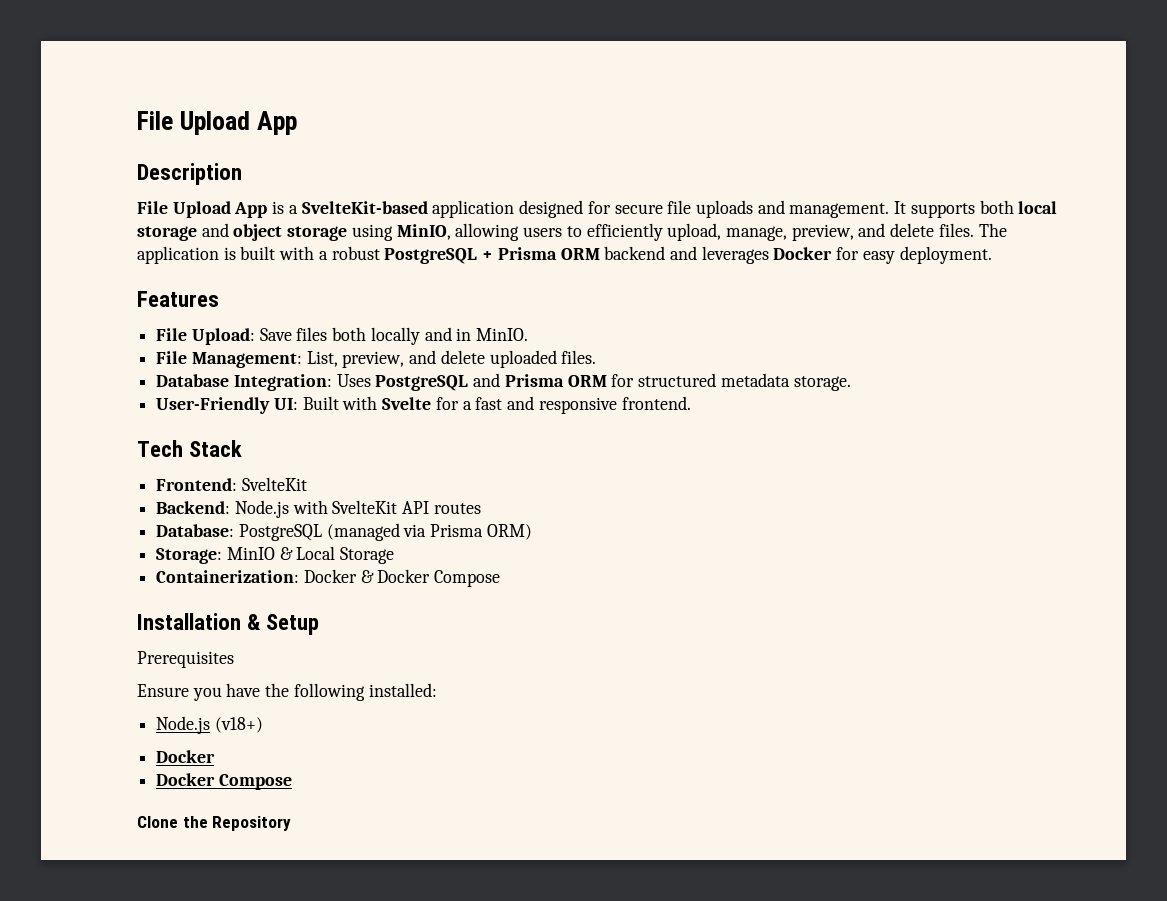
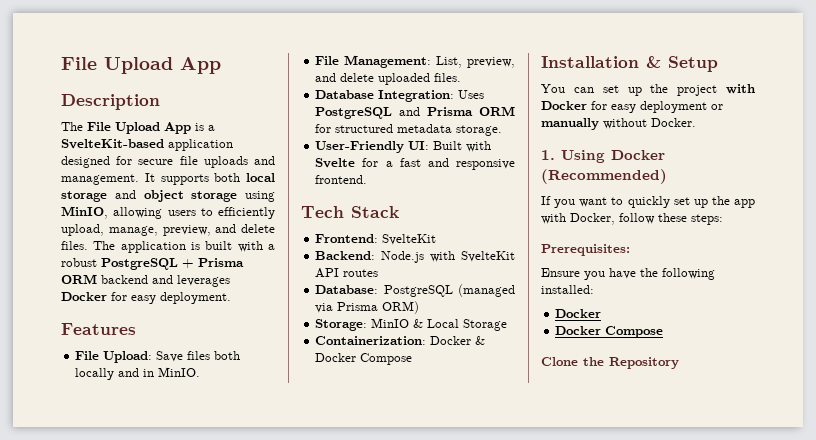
- File Upload App is a SvelteKit-based application designed for secure file uploads and management.
+ The File Upload App is a SvelteKit-based application designed for secure file uploads and management.
- Prerequisites
+ You can set up the project with Docker for easy deployment or manually without Docker.
+ 1. Using Docker (Recommended)
+ If you want to quickly set up the app with Docker, follow these steps:
+ Prerequisites:
- Node.js (v18+)

